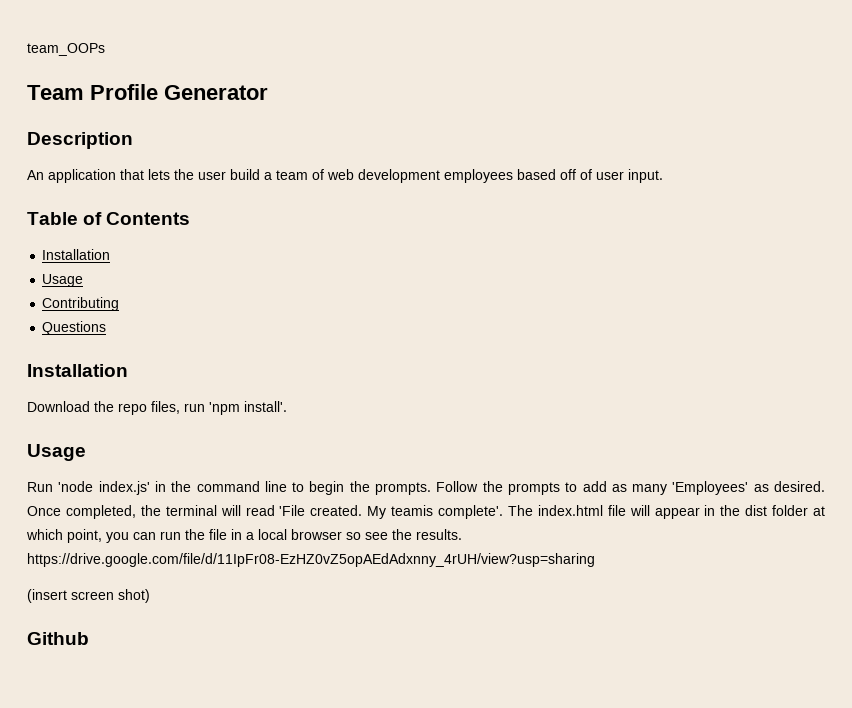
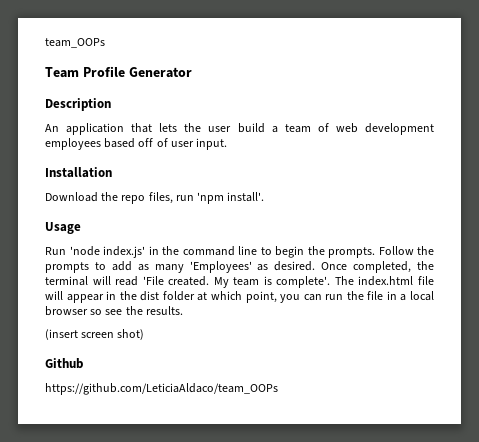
- Table of Contents
- Installation
- Usage
- Contributing
- Questions
- My teamis complete'.
+ My team is complete'.
- The index.html file will appear in the dist folder at which point, you can run the file in a local browser so see the results. https://drive.google.com/file/d/11IpFr08-EzHZ0vZ5opAEdAdxnny_4rUH/view?usp=sharing
+ The index.html file will appear in the dist folder at which point, you can run the file in a local browser so see the results.
+ https://github.com/LeticiaAldaco/team_OOPs

